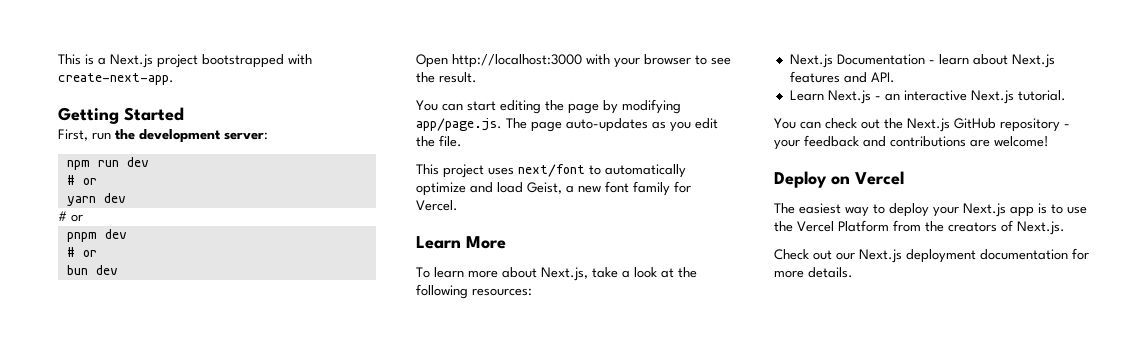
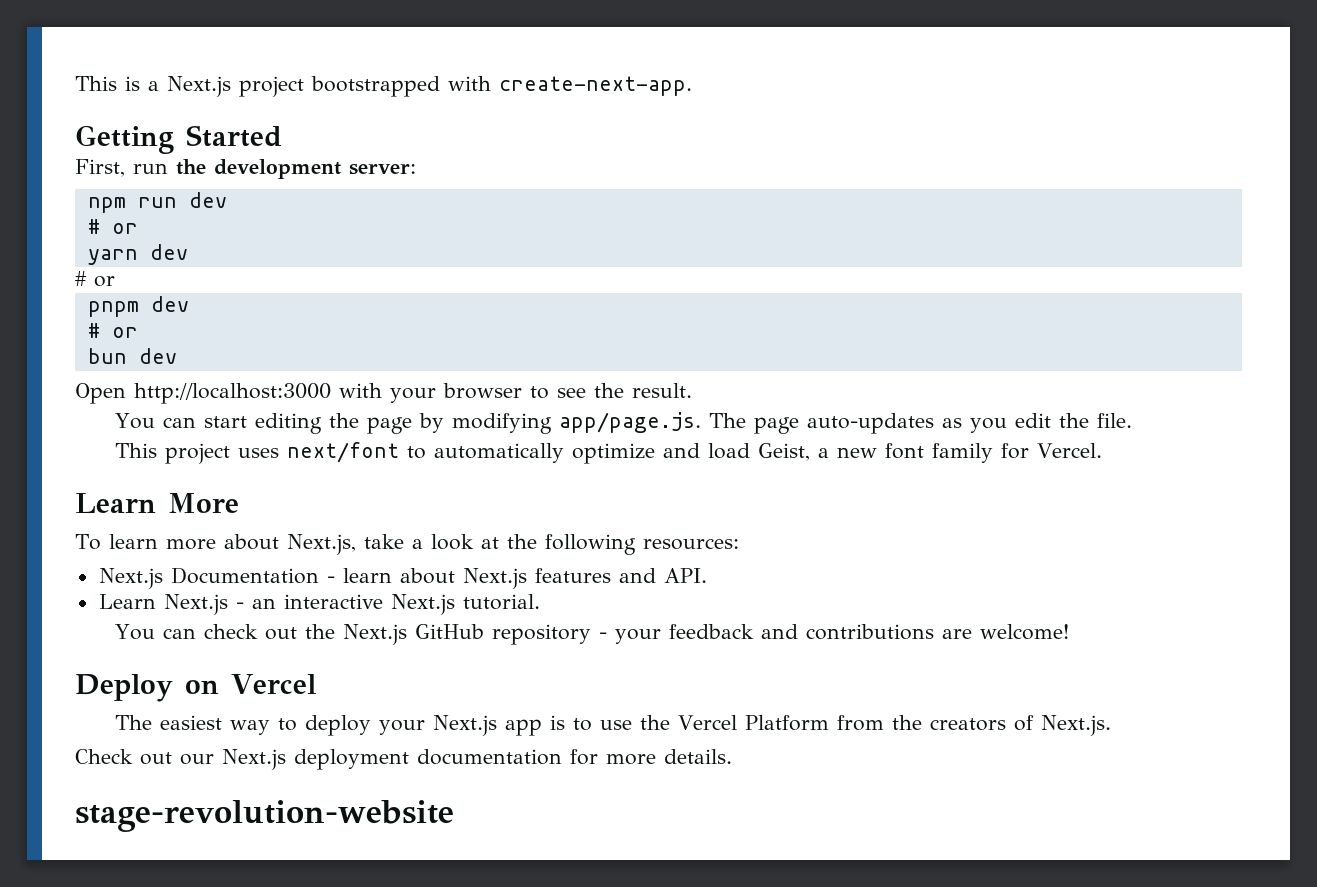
+ stage-revolution-website

